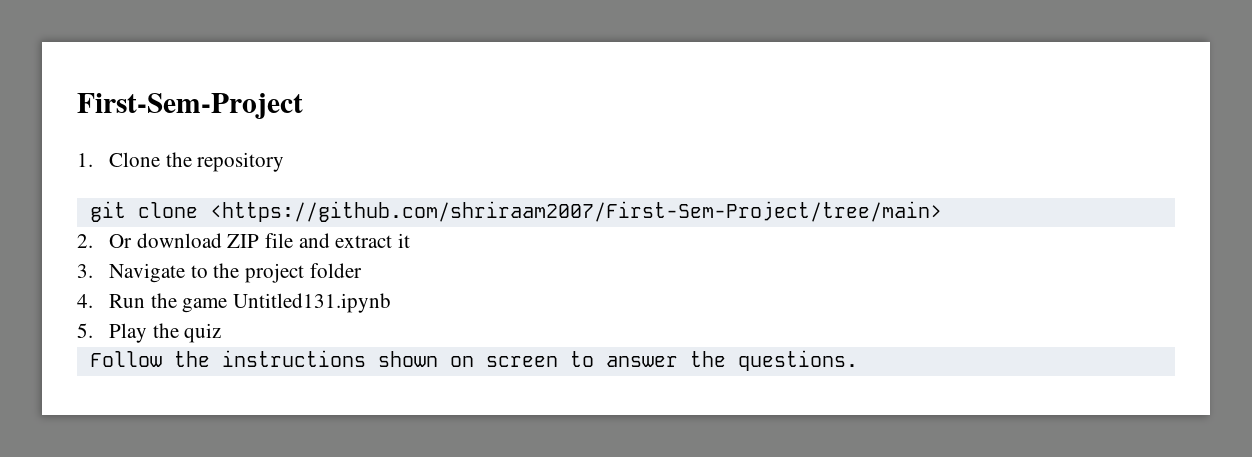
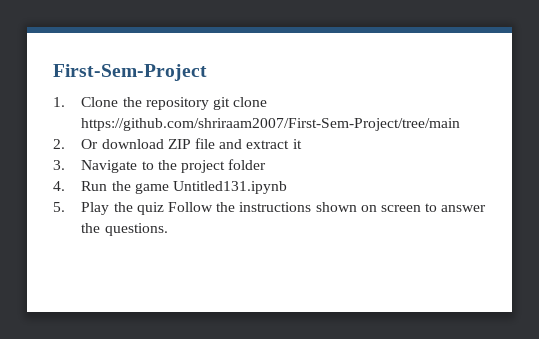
- 1. Clone the repository
- git clone <https://github.com/shriraam2007/First-Sem-Project/tree/main>
+ 1. Clone the repository git clone https://github.com/shriraam2007/First-Sem-Project/tree/main
- 5. Play the quiz
- Follow the instructions shown on screen to answer the questions.
+ 5. Play the quiz Follow the instructions shown on screen to answer the questions.

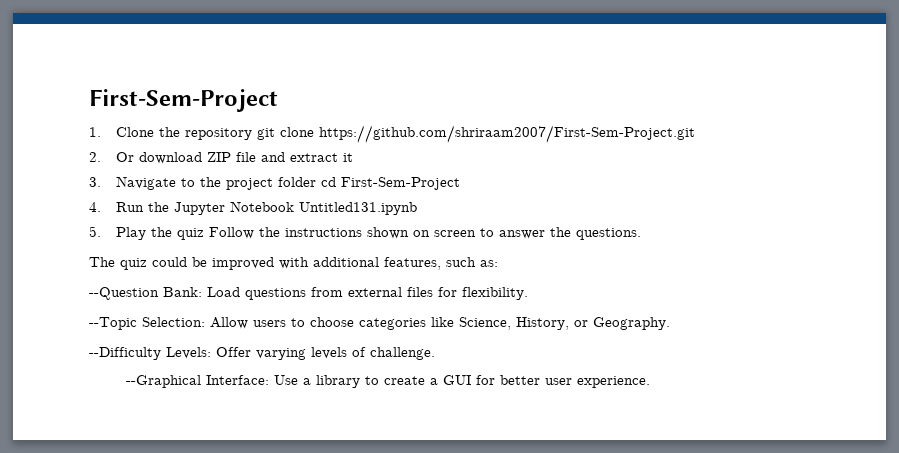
- 1. Clone the repository git clone https://github.com/shriraam2007/First-Sem-Project/tree/main
+ 1. Clone the repository git clone https://github.com/shriraam2007/First-Sem-Project.git
- 3. Navigate to the project folder
+ 3. Navigate to the project folder cd First-Sem-Project
- 4. Run the game Untitled131.ipynb
+ 4. Run the Jupyter Notebook Untitled131.ipynb
+ The quiz could be improved with additional features, such as:
+ --Question Bank: Load questions from external files for flexibility.
+ --Topic Selection: Allow users to choose categories like Science, History, or Geography.
+ --Difficulty Levels: Offer varying levels of challenge.
+ --Graphical Interface: Use a library to create a GUI for better user experience.

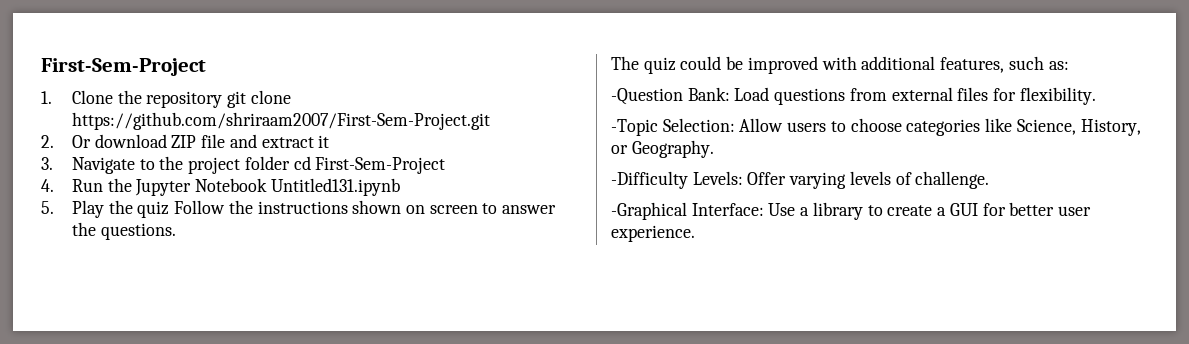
- --Question Bank: Load questions from external files for flexibility.
+ -Question Bank: Load questions from external files for flexibility.
- --Topic Selection: Allow users to choose categories like Science, History, or Geography.
+ -Topic Selection: Allow users to choose categories like Science, History, or Geography.
- --Difficulty Levels: Offer varying levels of challenge.
+ -Difficulty Levels: Offer varying levels of challenge.
- --Graphical Interface: Use a library to create a GUI for better user experience.
+ -Graphical Interface: Use a library to create a GUI for better user experience.

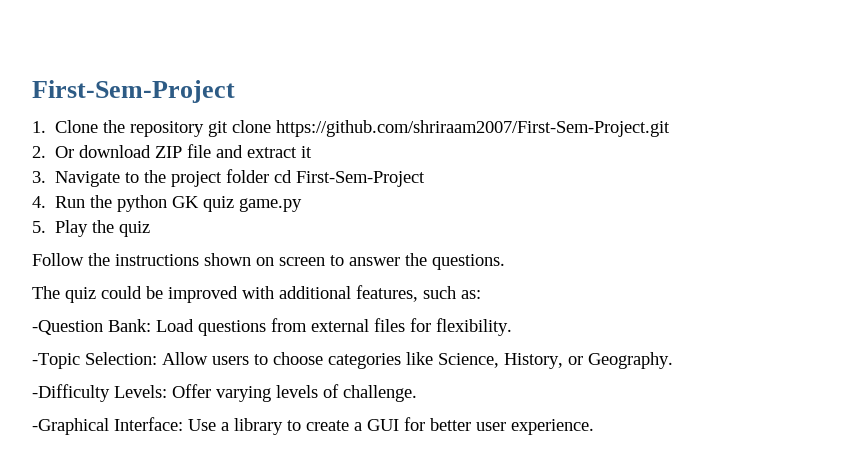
- 4. Run the Jupyter Notebook Untitled131.ipynb
+ 4. Run the python GK quiz game.py
- 5. Play the quiz Follow the instructions shown on screen to answer the questions.
+ 5. Play the quiz
+ Follow the instructions shown on screen to answer the questions.

